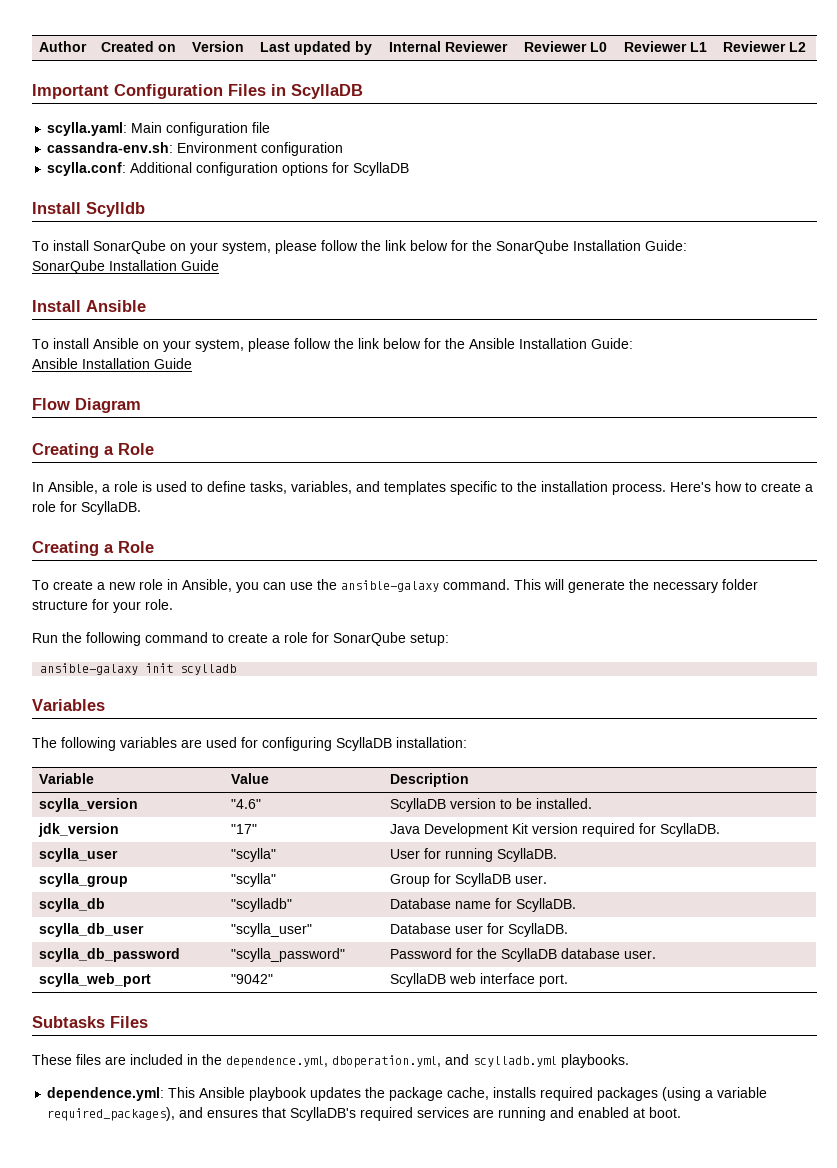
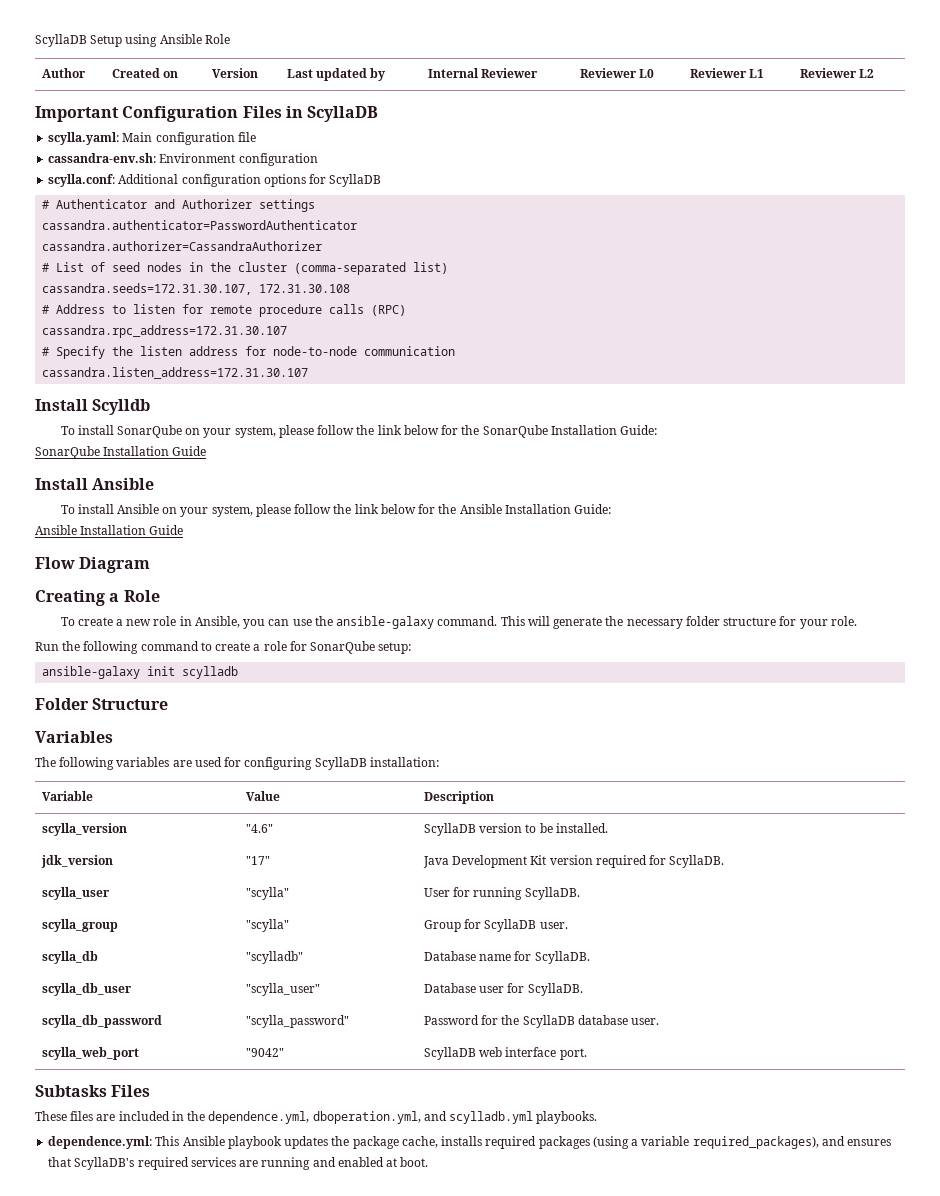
+ ScyllaDB Setup using Ansible Role
+ # Authenticator and Authorizer settings
+ cassandra.authenticator=PasswordAuthenticator
+ cassandra.authorizer=CassandraAuthorizer
+ # List of seed nodes in the cluster (comma-separated list)
+ cassandra.seeds=172.31.30.107, 172.31.30.108
+ # Address to listen for remote procedure calls (RPC)
+ cassandra.rpc_address=172.31.30.107
+ # Specify the listen address for node-to-node communication
+ cassandra.listen_address=172.31.30.107
- In Ansible, a role is used to define tasks, variables, and templates specific to the installation process. Here's how to create a role for ScyllaDB.
- Creating a Role
+ Folder Structure

